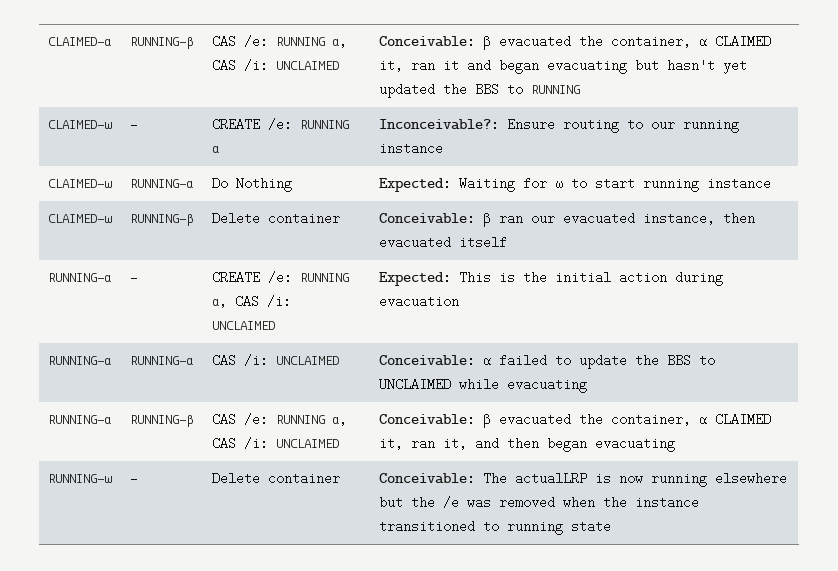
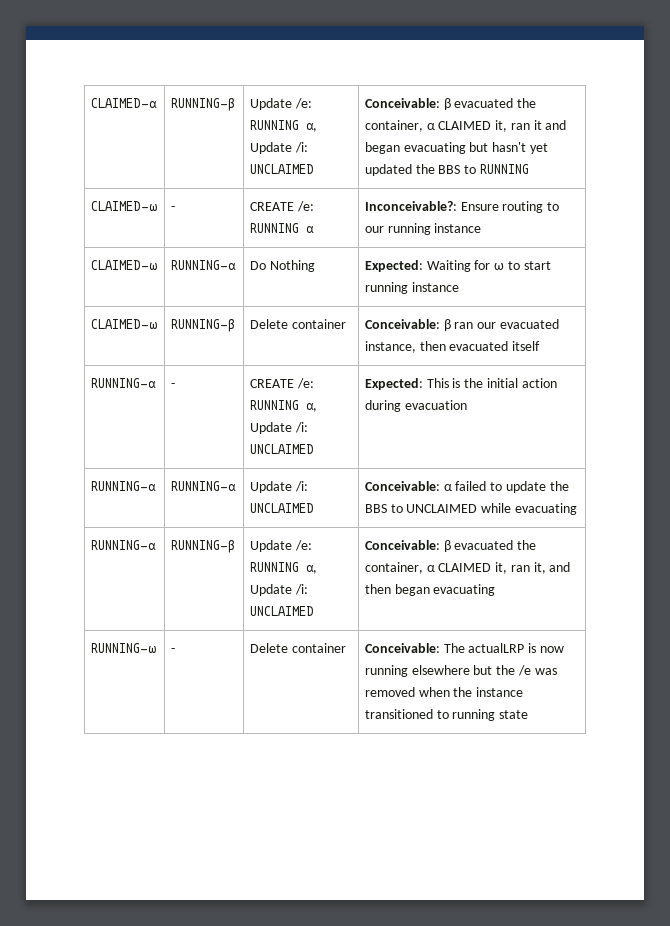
- CLAIMED-α | RUNNING-β | CAS /e: RUNNING α, CAS /i: UNCLAIMED | Conceivable: β evacuated the container, α CLAIMED it, ran it and began evacuating but hasn't yet updated the BBS to RUNNING
+ CLAIMED-α | RUNNING-β | Update /e: RUNNING α, Update /i: UNCLAIMED | Conceivable: β evacuated the container, α CLAIMED it, ran it and began evacuating but hasn't yet updated the BBS to RUNNING
- RUNNING-α | - | CREATE /e: RUNNING α, CAS /i: UNCLAIMED | Expected: This is the initial action during evacuation
+ RUNNING-α | - | CREATE /e: RUNNING α, Update /i: UNCLAIMED | Expected: This is the initial action during evacuation
- RUNNING-α | RUNNING-α | CAS /i: UNCLAIMED | Conceivable: α failed to update the BBS to UNCLAIMED while evacuating
+ RUNNING-α | RUNNING-α | Update /i: UNCLAIMED | Conceivable: α failed to update the BBS to UNCLAIMED while evacuating
- RUNNING-α | RUNNING-β | CAS /e: RUNNING α, CAS /i: UNCLAIMED | Conceivable: β evacuated the container, α CLAIMED it, ran it, and then began evacuating
+ RUNNING-α | RUNNING-β | Update /e: RUNNING α, Update /i: UNCLAIMED | Conceivable: β evacuated the container, α CLAIMED it, ran it, and then began evacuating

